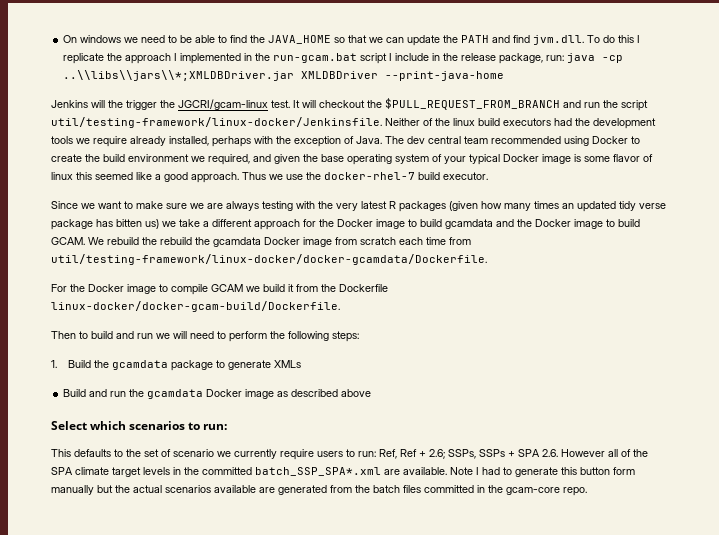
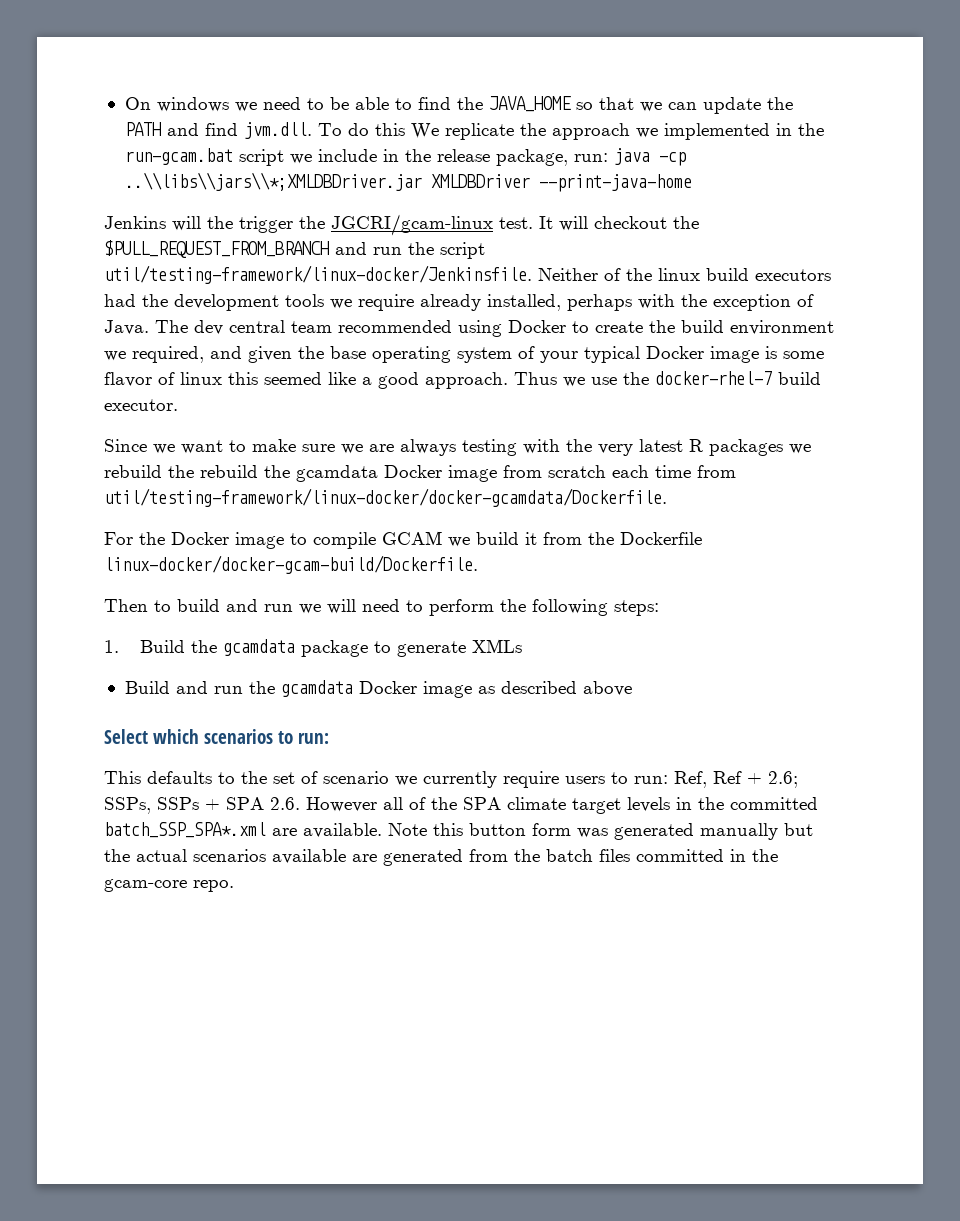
- On windows we need to be able to find the JAVA_HOME so that we can update the PATH and find jvm.dll. To do this I replicate the approach I implemented in the run-gcam.bat script I include in the release package, run: java -cp ..\\libs\\jars\\*;XMLDBDriver.jar XMLDBDriver --print-java-home
+ On windows we need to be able to find the JAVA_HOME so that we can update the PATH and find jvm.dll. To do this We replicate the approach we implemented in the run-gcam.bat script we include in the release package, run: java -cp ..\\libs\\jars\\*;XMLDBDriver.jar XMLDBDriver --print-java-home
- Since we want to make sure we are always testing with the very latest R packages (given how many times an updated tidy verse package has bitten us) we take a different approach for the Docker image to build gcamdata and the Docker image to build GCAM. We rebuild the rebuild the gcamdata Docker image from scratch each time from util/testing-framework/linux-docker/docker-gcamdata/Dockerfile.
+ Since we want to make sure we are always testing with the very latest R packages we rebuild the rebuild the gcamdata Docker image from scratch each time from util/testing-framework/linux-docker/docker-gcamdata/Dockerfile.
- Note I had to generate this button form manually but the actual scenarios available are generated from the batch files committed in the gcam-core repo.
+ Note this button form was generated manually but the actual scenarios available are generated from the batch files committed in the gcam-core repo.

